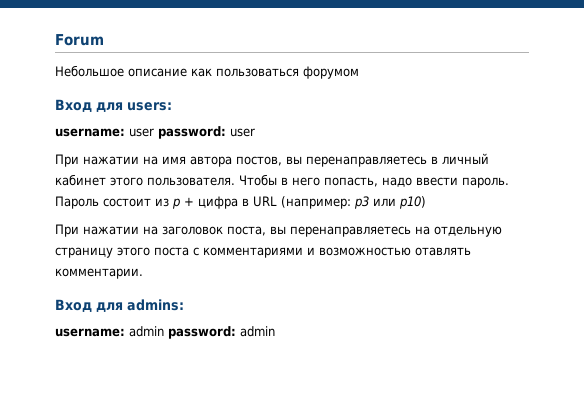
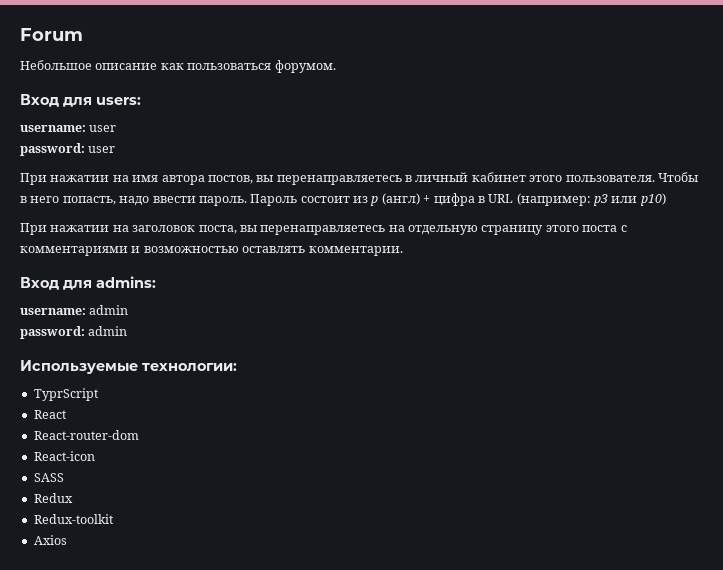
- Небольшое описание как пользоваться форумом
+ Небольшое описание как пользоваться форумом.
- username: user password: user
+ username: user
+ password: user
- Пароль состоит из p + цифра в URL (например: p3 или p10)
+ Пароль состоит из p (англ) + цифра в URL (например: p3 или p10)
- При нажатии на заголовок поста, вы перенаправляетесь на отдельную страницу этого поста с комментариями и возможностью отавлять комментарии.
+ При нажатии на заголовок поста, вы перенаправляетесь на отдельную страницу этого поста с комментариями и возможностью оставлять комментарии.
- username: admin password: admin
+ username: admin
+ password: admin
+ Используемые технологии:
+ TyprScript
+ React
+ React-router-dom
+ React-icon
+ SASS
+ Redux
+ Redux-toolkit
+ Axios

